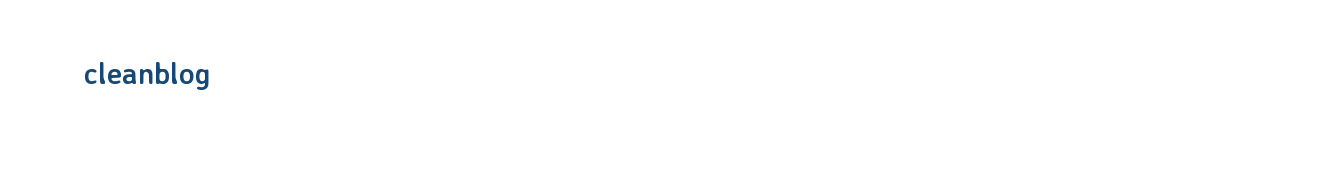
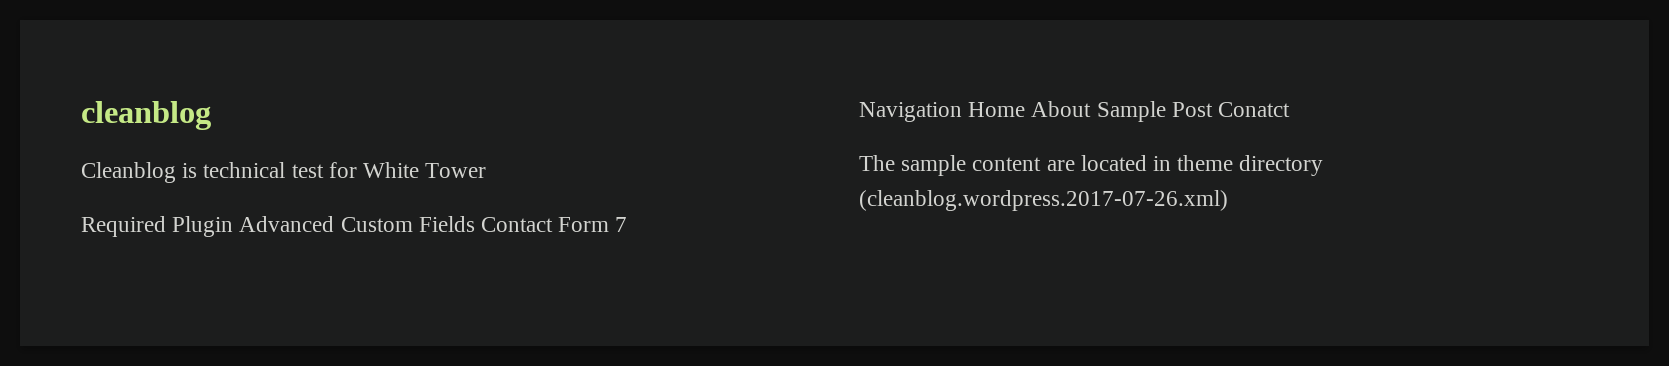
+ Cleanblog is technical test for White Tower
+ Required Plugin Advanced Custom Fields Contact Form 7
+ Navigation Home About Sample Post Conatct
+ The sample content are located in theme directory (cleanblog.wordpress.2017-07-26.xml)

